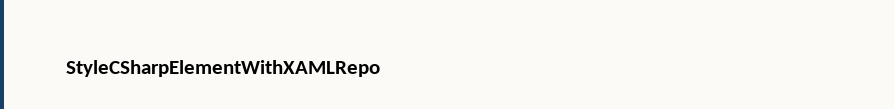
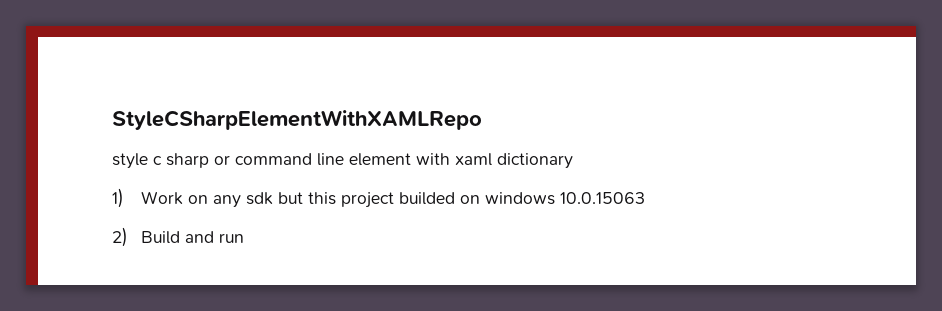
+ style c sharp or command line element with xaml dictionary
+ 1) Work on any sdk but this project builded on windows 10.0.15063
+ 2) Build and run

